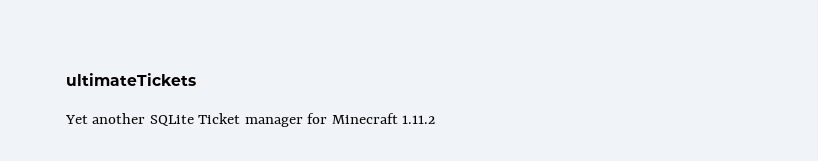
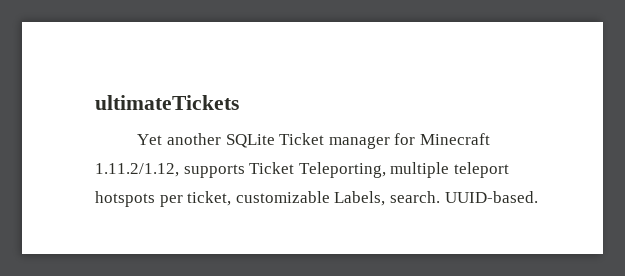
- Yet another SQLite Ticket manager for Minecraft 1.11.2
+ Yet another SQLite Ticket manager for Minecraft 1.11.2/1.12, supports Ticket Teleporting, multiple teleport hotspots per ticket, customizable Labels, search. UUID-based.

